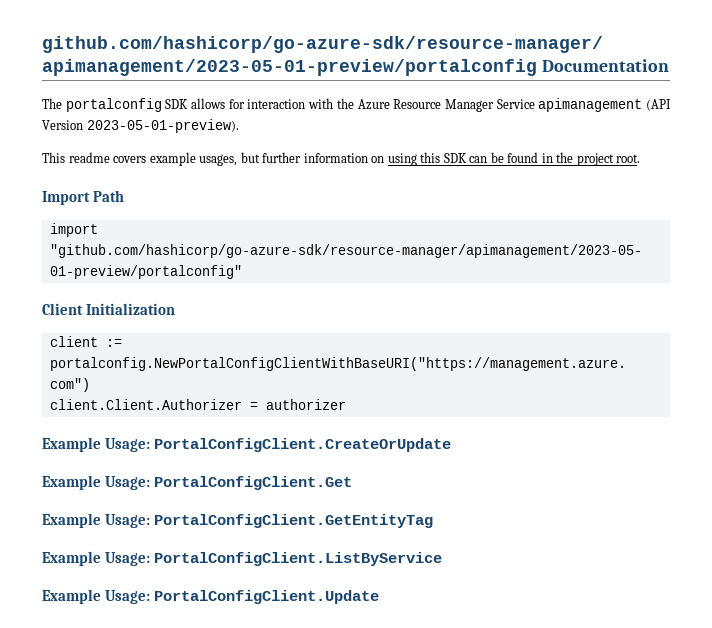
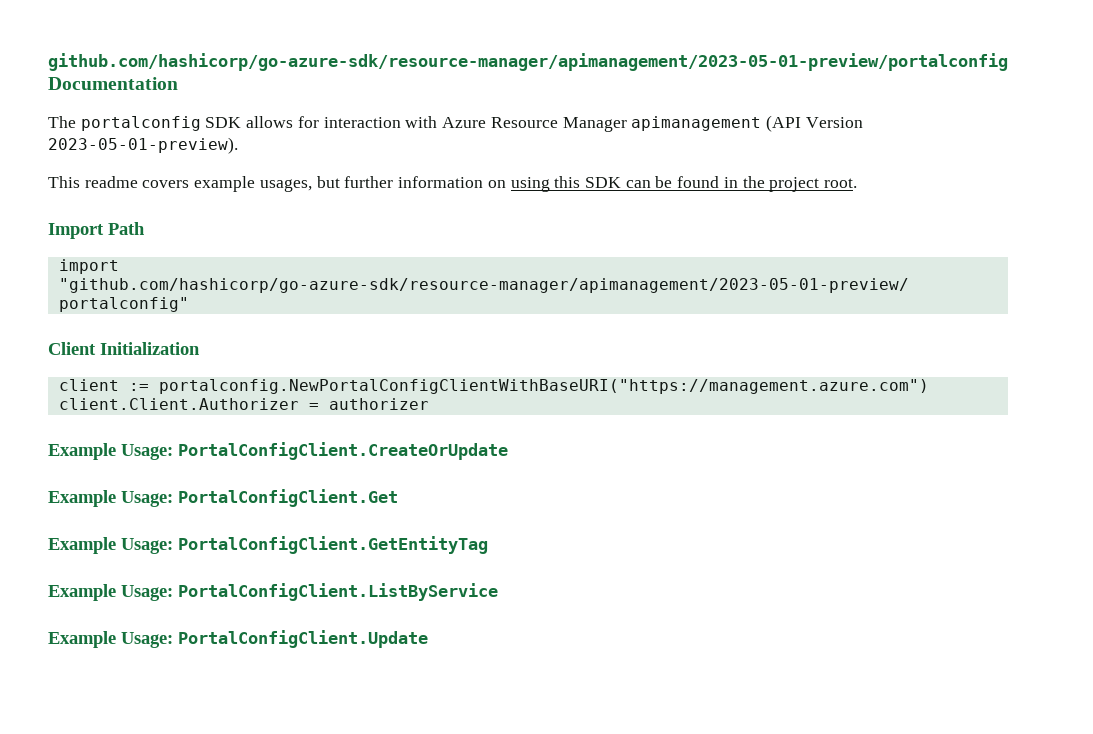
- The portalconfig SDK allows for interaction with the Azure Resource Manager Service apimanagement (API Version 2023-05-01-preview).
+ The portalconfig SDK allows for interaction with Azure Resource Manager apimanagement (API Version 2023-05-01-preview).

